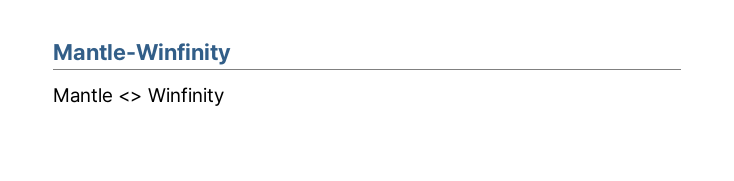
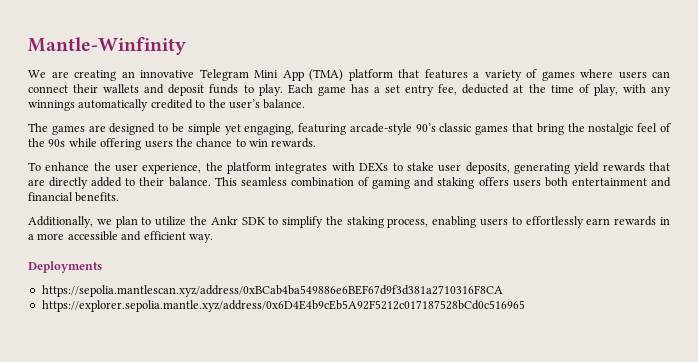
- Mantle <> Winfinity
+ We are creating an innovative Telegram Mini App (TMA) platform that features a variety of games where users can connect their wallets and deposit funds to play. Each game has a set entry fee, deducted at the time of play, with any winnings automatically credited to the user’s balance.
+ The games are designed to be simple yet engaging, featuring arcade-style 90’s classic games that bring the nostalgic feel of the 90s while offering users the chance to win rewards.
+ To enhance the user experience, the platform integrates with DEXs to stake user deposits, generating yield rewards that are directly added to their balance. This seamless combination of gaming and staking offers users both entertainment and financial benefits.
+ Additionally, we plan to utilize the Ankr SDK to simplify the staking process, enabling users to effortlessly earn rewards in a more accessible and efficient way.
+ Deployments
+ https://sepolia.mantlescan.xyz/address/0xBCab4ba549886e6BEF67d9f3d381a2710316F8CA
+ https://explorer.sepolia.mantle.xyz/address/0x6D4E4b9cEb5A92F5212c017187528bCd0c516965

